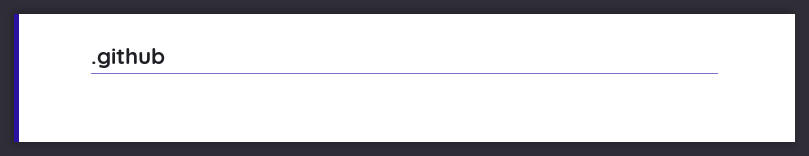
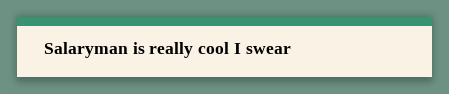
- .github
+ Salaryman is really cool I swear

